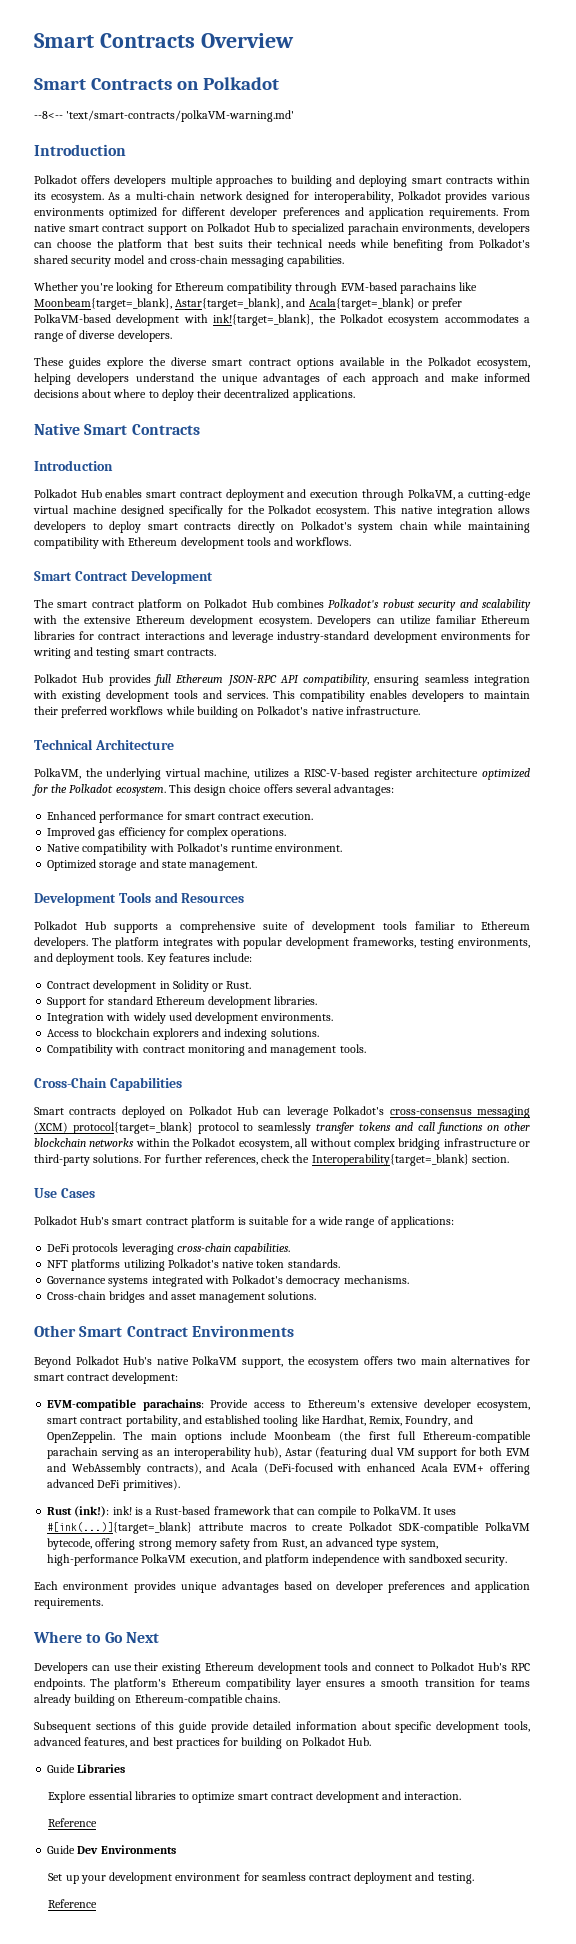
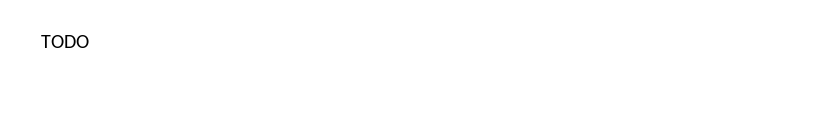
- Smart Contracts Overview
- Smart Contracts on Polkadot
- --8<-- 'text/smart-contracts/polkaVM-warning.md'
- Introduction
- Polkadot offers developers multiple approaches to building and deploying smart contracts within its ecosystem. As a multi-chain network designed for interoperability, Polkadot provides various environments optimized for different developer preferences and application requirements. From native smart contract support on Polkadot Hub to specialized parachain environments, developers can choose the platform that best suits their technical needs while benefiting from Polkadot's shared security model and cross-chain messaging capabilities.
- Whether you're looking for Ethereum compatibility through EVM-based parachains like Moonbeam{target=_blank}, Astar{target=_blank}, and Acala{target=_blank} or prefer PolkaVM-based development with ink!{target=_blank}, the Polkadot ecosystem accommodates a range of diverse developers.
- These guides explore the diverse smart contract options available in the Polkadot ecosystem, helping developers understand the unique advantages of each approach and make informed decisions about where to deploy their decentralized applications.
- Native Smart Contracts
- Introduction
- Polkadot Hub enables smart contract deployment and execution through PolkaVM, a cutting-edge virtual machine designed specifically for the Polkadot ecosystem. This native integration allows developers to deploy smart contracts directly on Polkadot's system chain while maintaining compatibility with Ethereum development tools and workflows.
- Smart Contract Development
- The smart contract platform on Polkadot Hub combines Polkadot's robust security and scalability with the extensive Ethereum development ecosystem. Developers can utilize familiar Ethereum libraries for contract interactions and leverage industry-standard development environments for writing and testing smart contracts.
- Polkadot Hub provides full Ethereum JSON-RPC API compatibility, ensuring seamless integration with existing development tools and services. This compatibility enables developers to maintain their preferred workflows while building on Polkadot's native infrastructure.
- Technical Architecture
- PolkaVM, the underlying virtual machine, utilizes a RISC-V-based register architecture optimized for the Polkadot ecosystem. This design choice offers several advantages:
- Enhanced performance for smart contract execution.
- Improved gas efficiency for complex operations.
- Native compatibility with Polkadot's runtime environment.
- Optimized storage and state management.
- Development Tools and Resources
- Polkadot Hub supports a comprehensive suite of development tools familiar to Ethereum developers. The platform integrates with popular development frameworks, testing environments, and deployment tools. Key features include:
- Contract development in Solidity or Rust.
- Support for standard Ethereum development libraries.
- Integration with widely used development environments.
- Access to blockchain explorers and indexing solutions.
- Compatibility with contract monitoring and management tools.
- Cross-Chain Capabilities
- Smart contracts deployed on Polkadot Hub can leverage Polkadot's cross-consensus messaging (XCM) protocol{target=_blank} protocol to seamlessly transfer tokens and call functions on other blockchain networks within the Polkadot ecosystem, all without complex bridging infrastructure or third-party solutions. For further references, check the Interoperability{target=_blank} section.
- Use Cases
- Polkadot Hub's smart contract platform is suitable for a wide range of applications:
- DeFi protocols leveraging cross-chain capabilities.
- NFT platforms utilizing Polkadot's native token standards.
- Governance systems integrated with Polkadot's democracy mechanisms.
- Cross-chain bridges and asset management solutions.
- Other Smart Contract Environments
- Beyond Polkadot Hub's native PolkaVM support, the ecosystem offers two main alternatives for smart contract development:
- EVM-compatible parachains: Provide access to Ethereum's extensive developer ecosystem, smart contract portability, and established tooling like Hardhat, Remix, Foundry, and OpenZeppelin. The main options include Moonbeam (the first full Ethereum-compatible parachain serving as an interoperability hub), Astar (featuring dual VM support for both EVM and WebAssembly contracts), and Acala (DeFi-focused with enhanced Acala EVM+ offering advanced DeFi primitives).
- Rust (ink!): ink! is a Rust-based framework that can compile to PolkaVM. It uses #[ink(...)]{target=_blank} attribute macros to create Polkadot SDK-compatible PolkaVM bytecode, offering strong memory safety from Rust, an advanced type system, high-performance PolkaVM execution, and platform independence with sandboxed security.
- Each environment provides unique advantages based on developer preferences and application requirements.
- Where to Go Next
- Developers can use their existing Ethereum development tools and connect to Polkadot Hub's RPC endpoints. The platform's Ethereum compatibility layer ensures a smooth transition for teams already building on Ethereum-compatible chains.
- Subsequent sections of this guide provide detailed information about specific development tools, advanced features, and best practices for building on Polkadot Hub.
- Guide Libraries
- Explore essential libraries to optimize smart contract development and interaction.
- Reference
- Guide Dev Environments
- Set up your development environment for seamless contract deployment and testing.
- Reference
+ TODO

